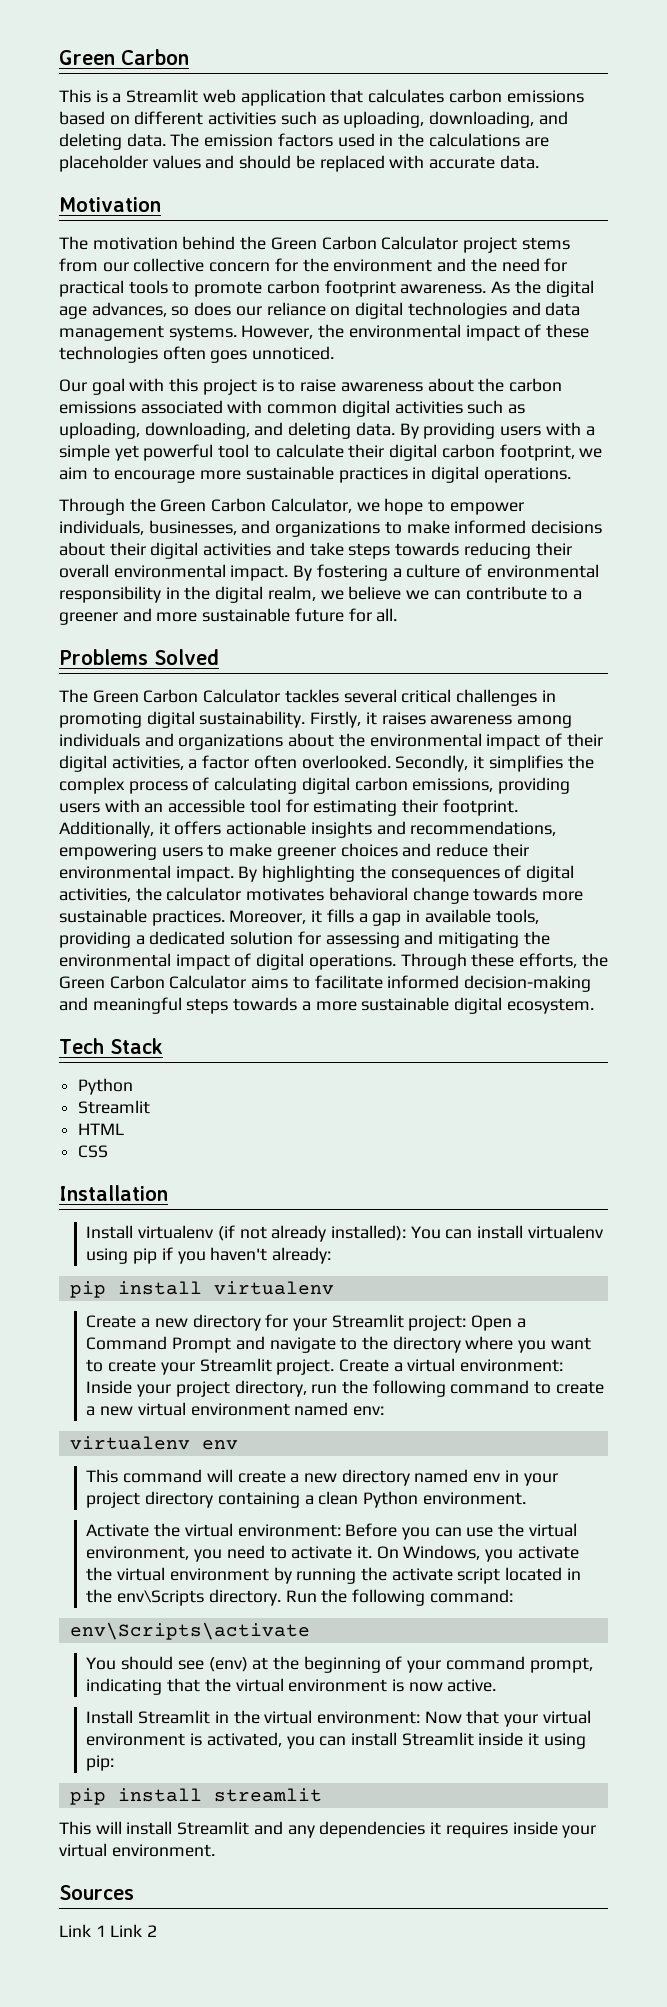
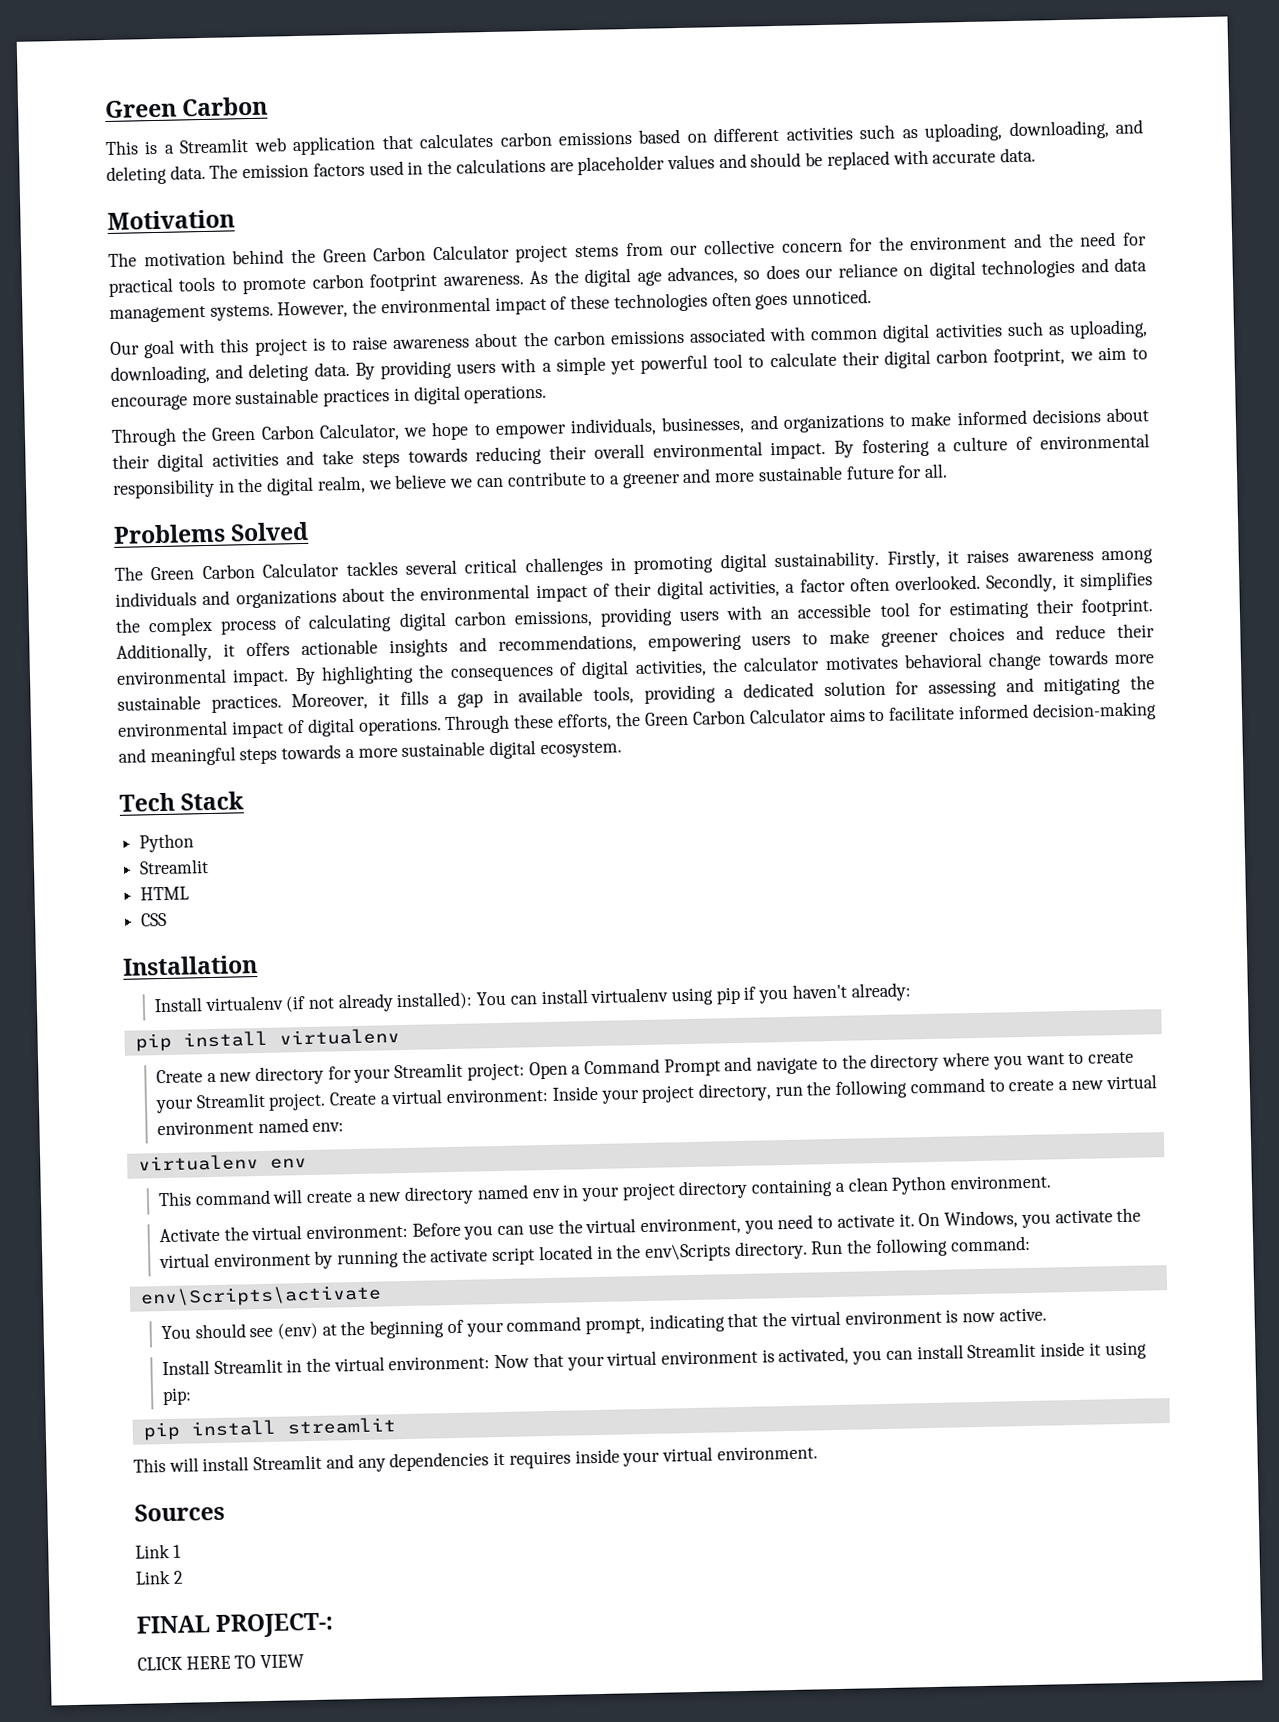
- Link 1 Link 2
+ Link 1
+ Link 2
+ FINAL PROJECT-:
+ CLICK HERE TO VIEW

